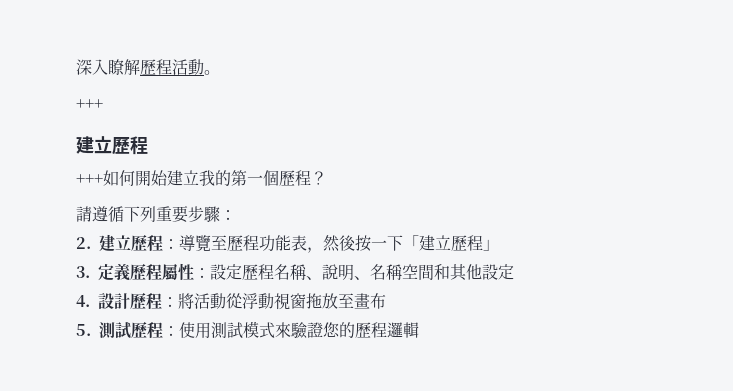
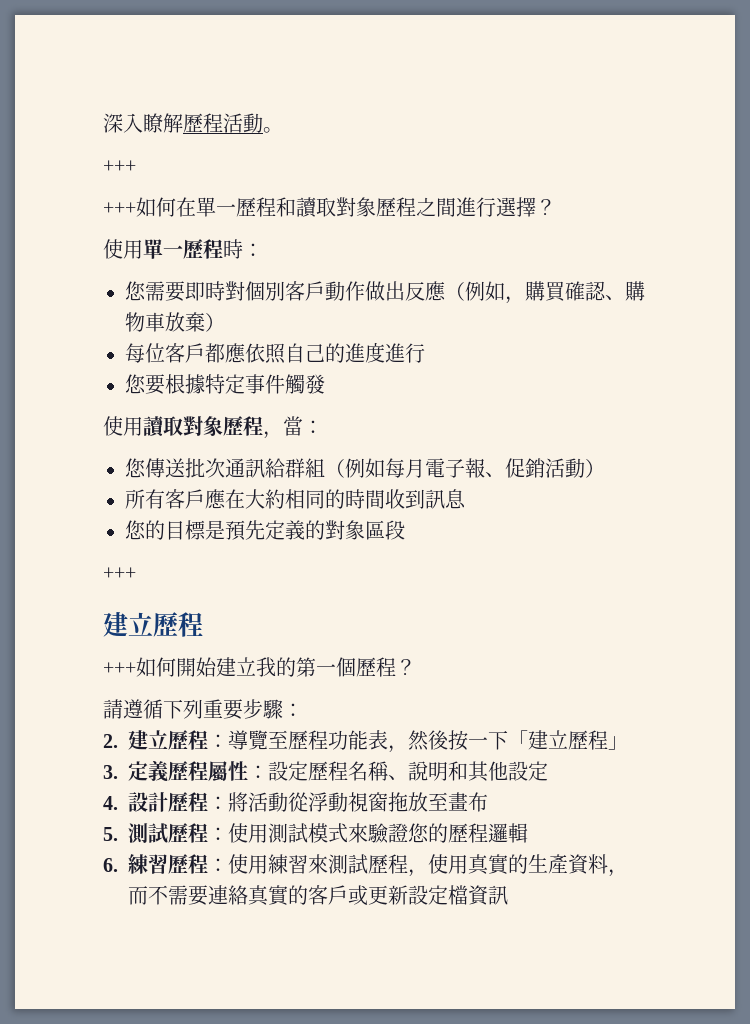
+ +++如何在單一歷程和讀取對象歷程之間進行選擇？
+ 使用單一歷程時：
+ 您需要即時對個別客戶動作做出反應（例如，購買確認、購物車放棄）
+ 每位客戶都應依照自己的進度進行
+ 您要根據特定事件觸發
+ 使用讀取對象歷程，當：
+ 您傳送批次通訊給群組（例如每月電子報、促銷活動）
+ 所有客戶應在大約相同的時間收到訊息
+ 您的目標是預先定義的對象區段
+ +++
- 3.定義歷程屬性：設定歷程名稱、說明、名稱空間和其他設定
+ 3.定義歷程屬性：設定歷程名稱、說明和其他設定
+ 6.練習歷程：使用練習來測試歷程，使用真實的生產資料，而不需要連絡真實的客戶或更新設定檔資訊

